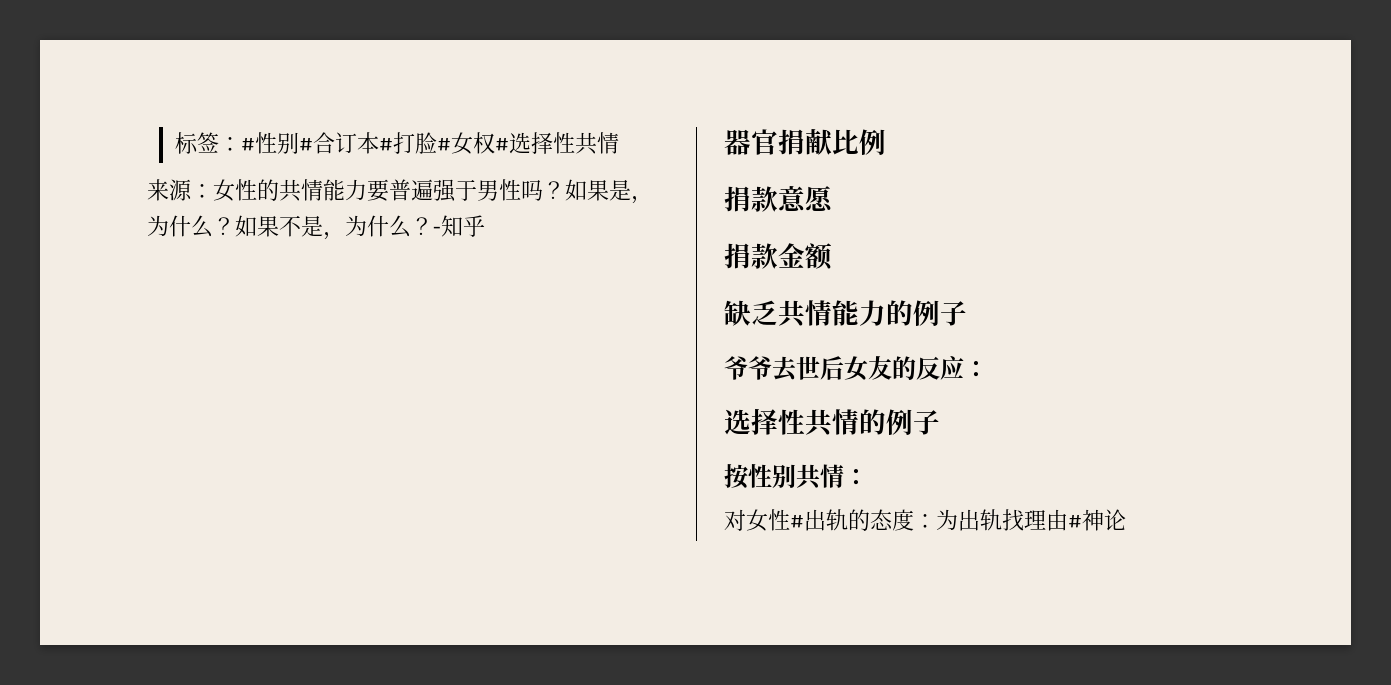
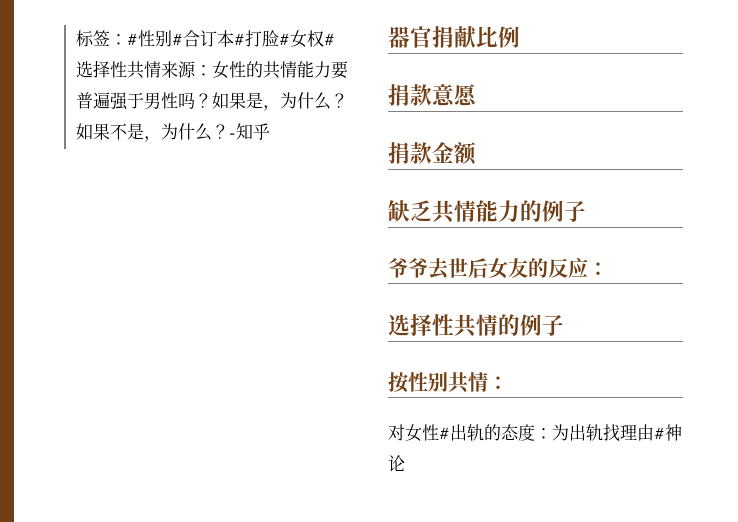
- 标签：#性别#合订本#打脸#女权#选择性共情
- 来源：女性的共情能力要普遍强于男性吗？
+ 标签：#性别#合订本#打脸#女权#选择性共情来源：女性的共情能力要普遍强于男性吗？

